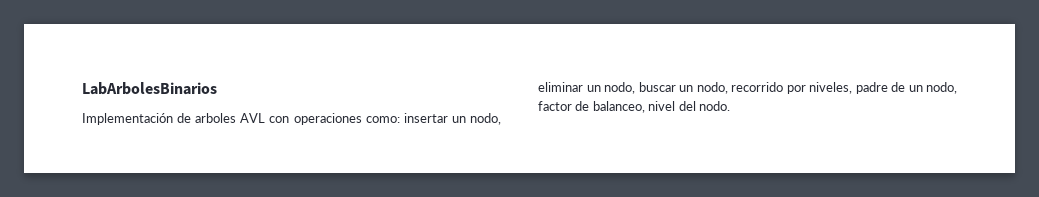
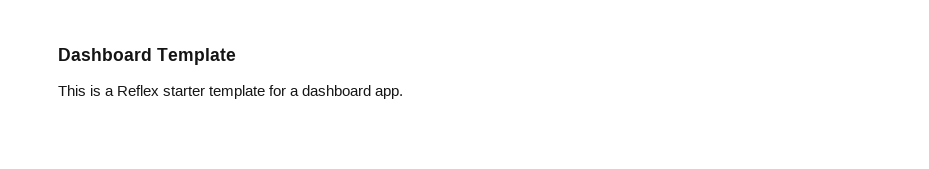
- LabArbolesBinarios
- Implementación de arboles AVL con operaciones como: insertar un nodo, eliminar un nodo, buscar un nodo, recorrido por niveles, padre de un nodo, factor de balanceo, nivel del nodo.
+ Dashboard Template
+ This is a Reflex starter template for a dashboard app.

